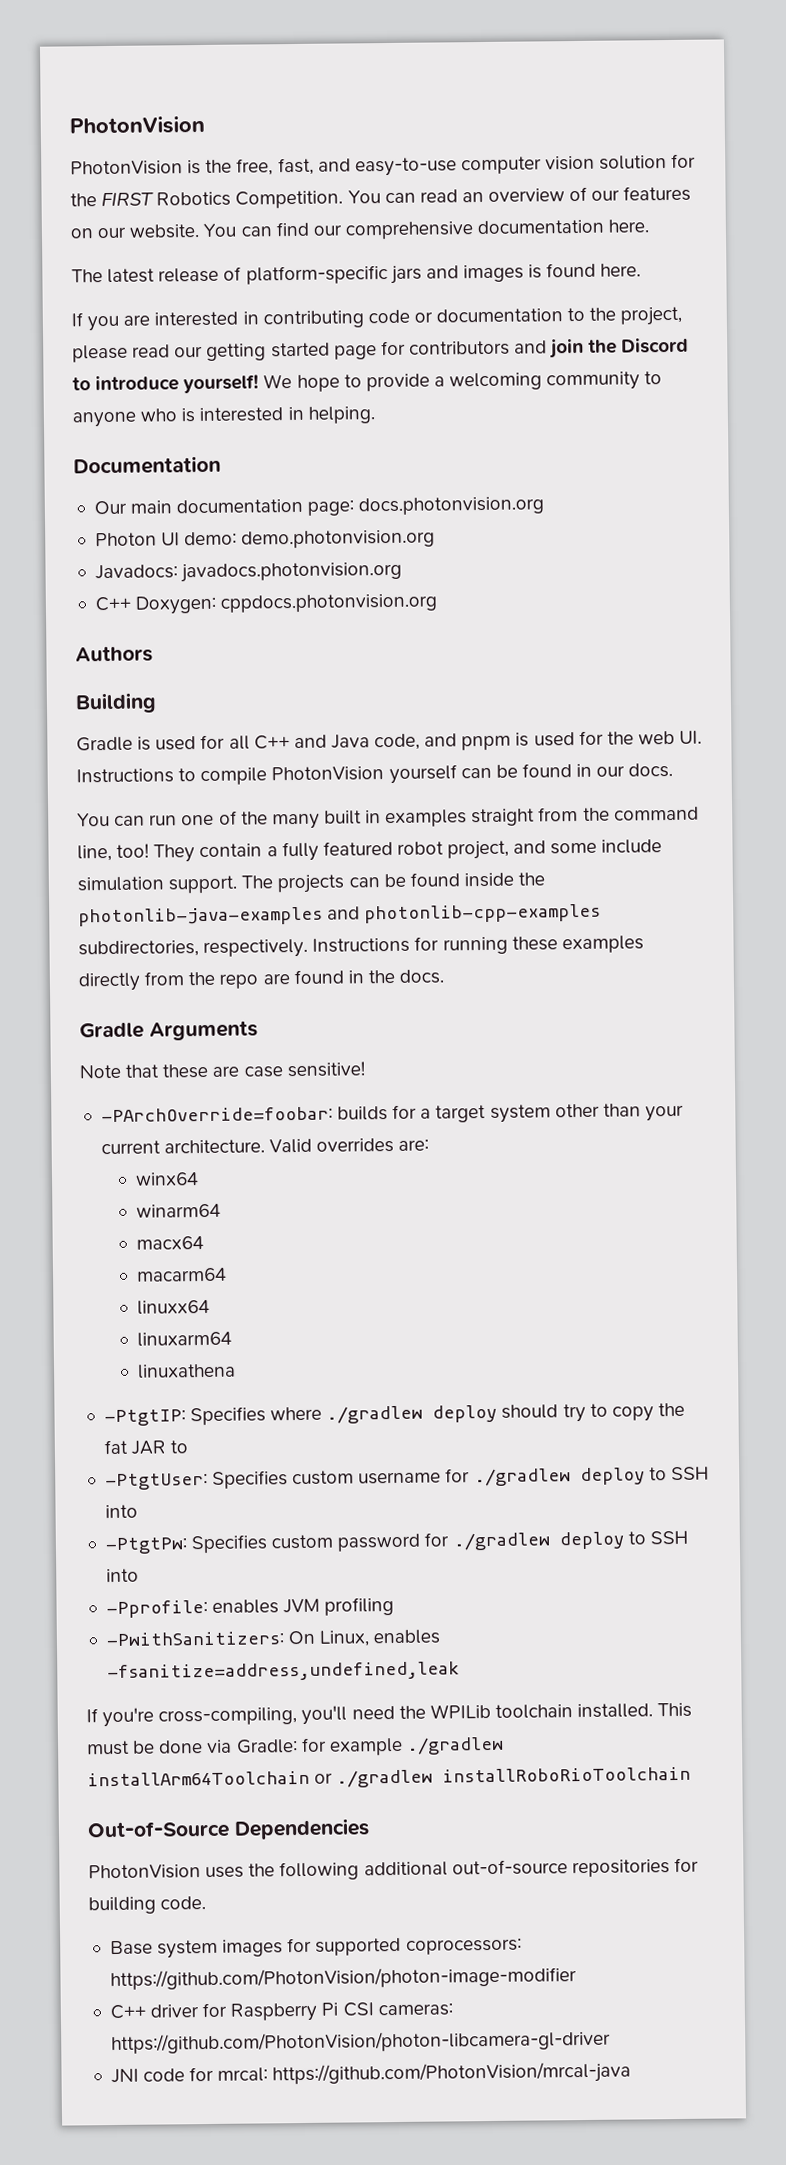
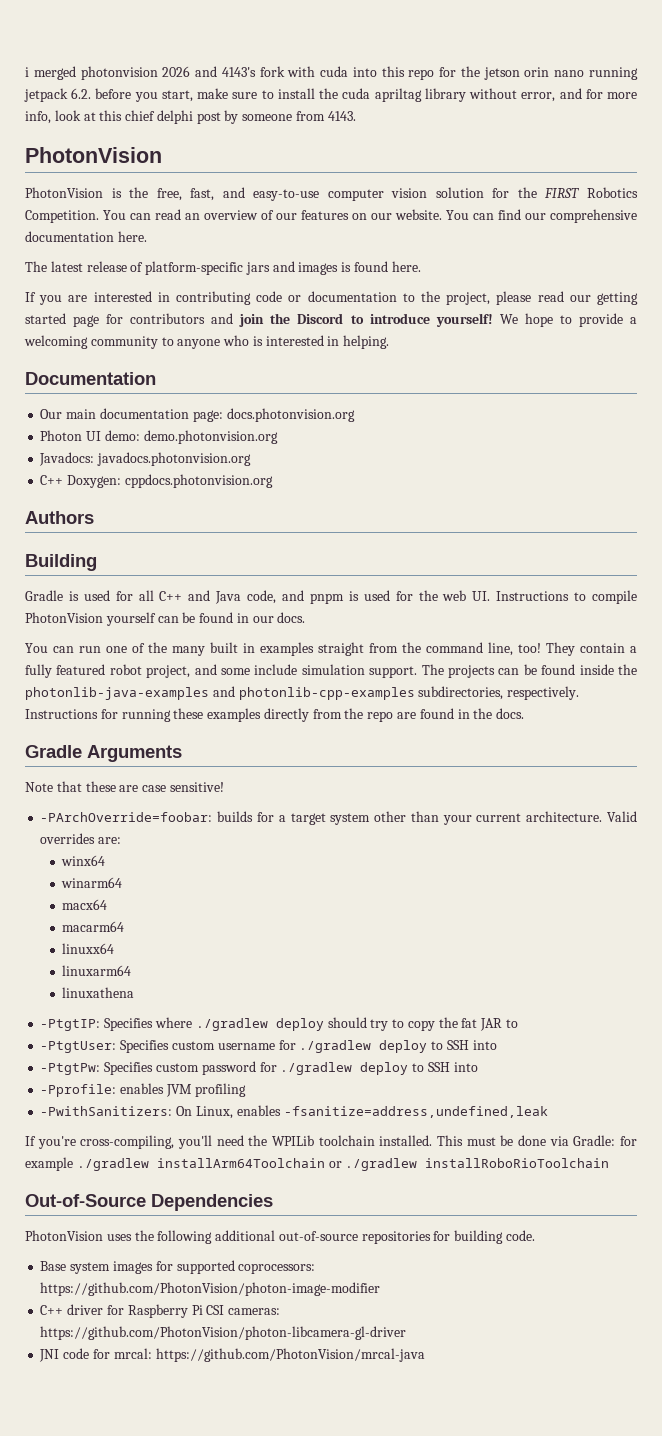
+ i merged photonvision 2026 and 4143's fork with cuda into this repo for the jetson orin nano running jetpack 6.2. before you start, make sure to install the cuda apriltag library without error, and for more info, look at this chief delphi post by someone from 4143.

